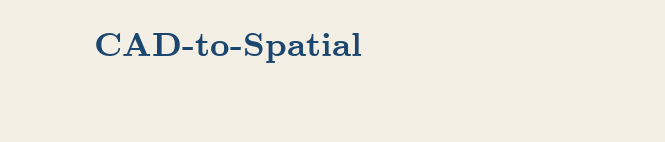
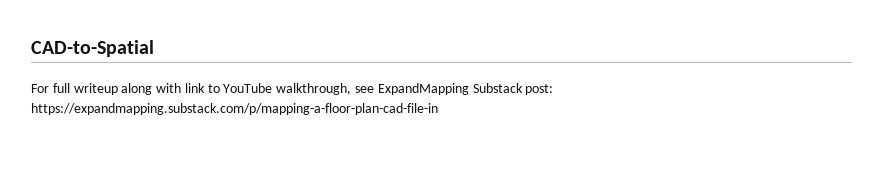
+ For full writeup along with link to YouTube walkthrough, see ExpandMapping Substack post: https://expandmapping.substack.com/p/mapping-a-floor-plan-cad-file-in

